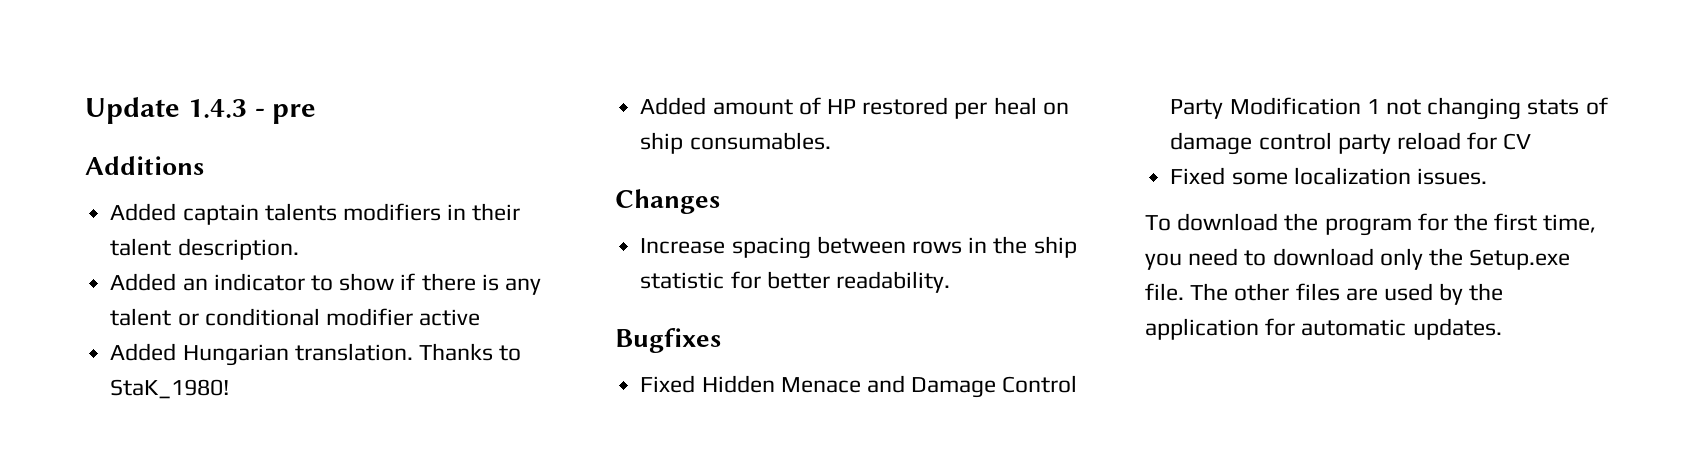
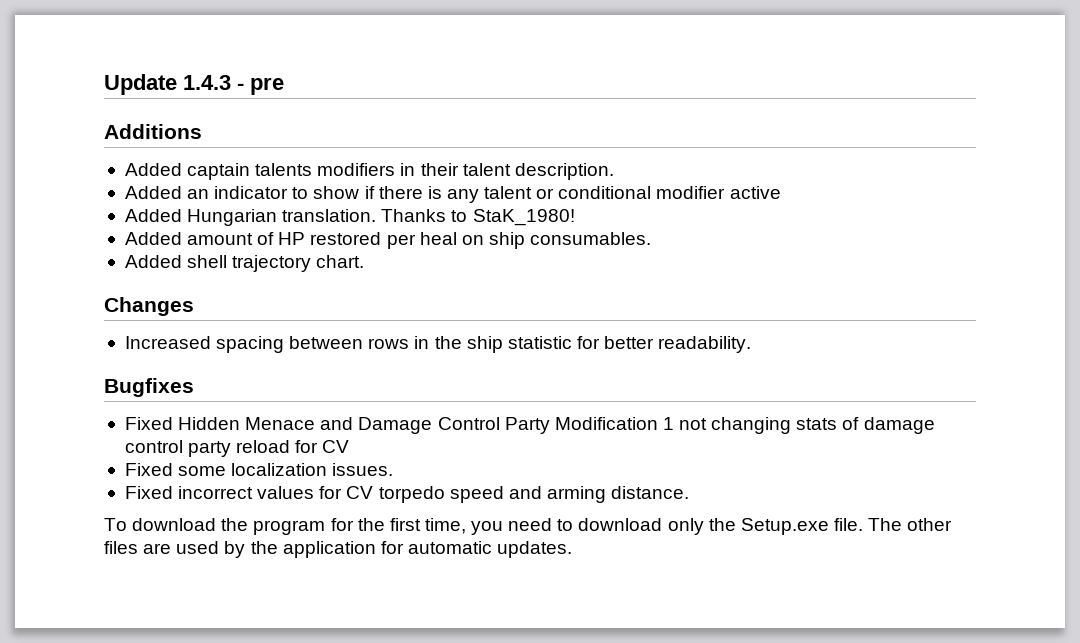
+ Added shell trajectory chart.
- Increase spacing between rows in the ship statistic for better readability.
+ Increased spacing between rows in the ship statistic for better readability.
+ Fixed incorrect values for CV torpedo speed and arming distance.

